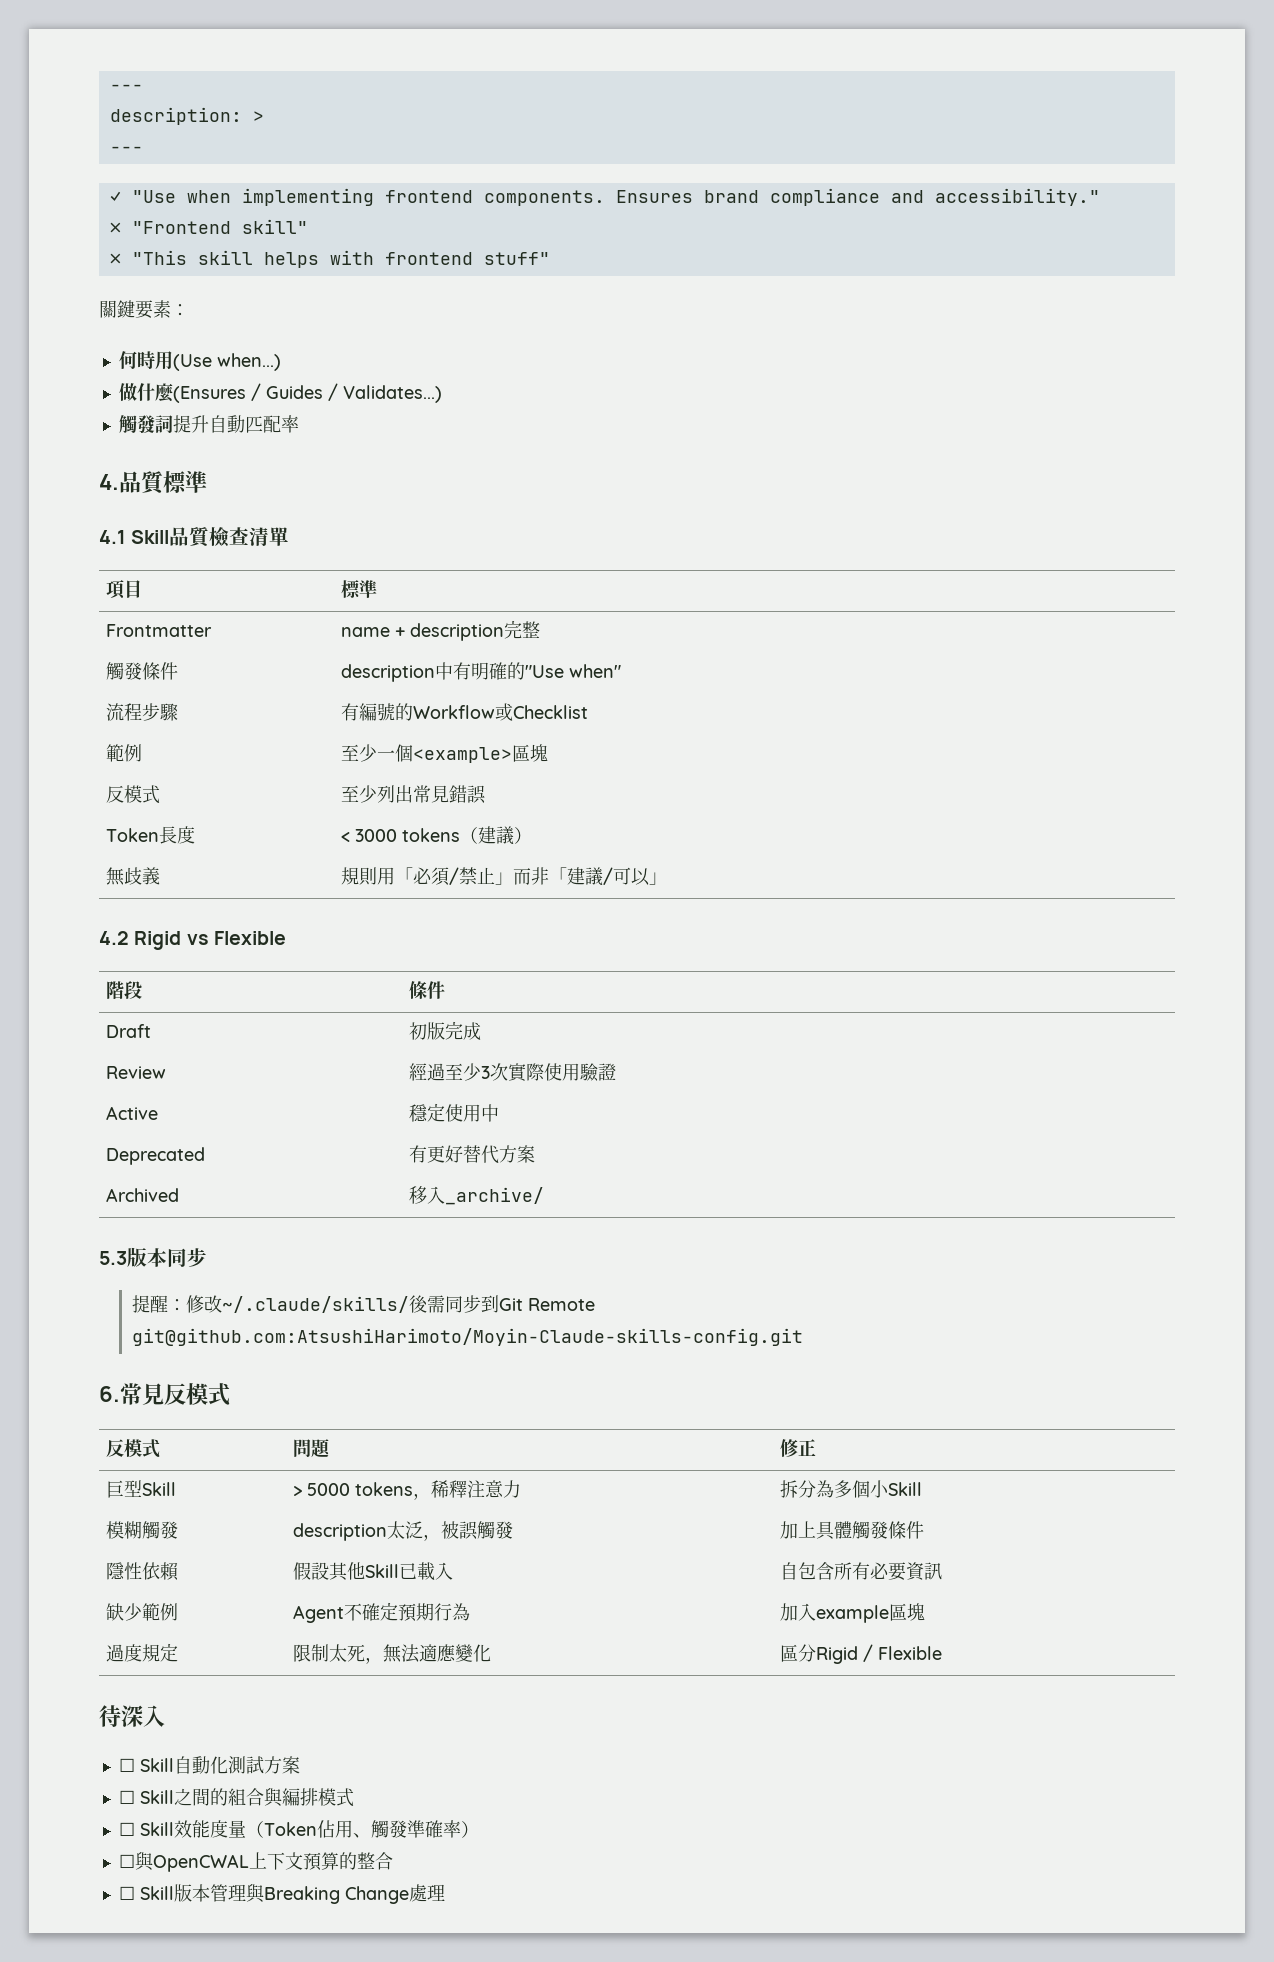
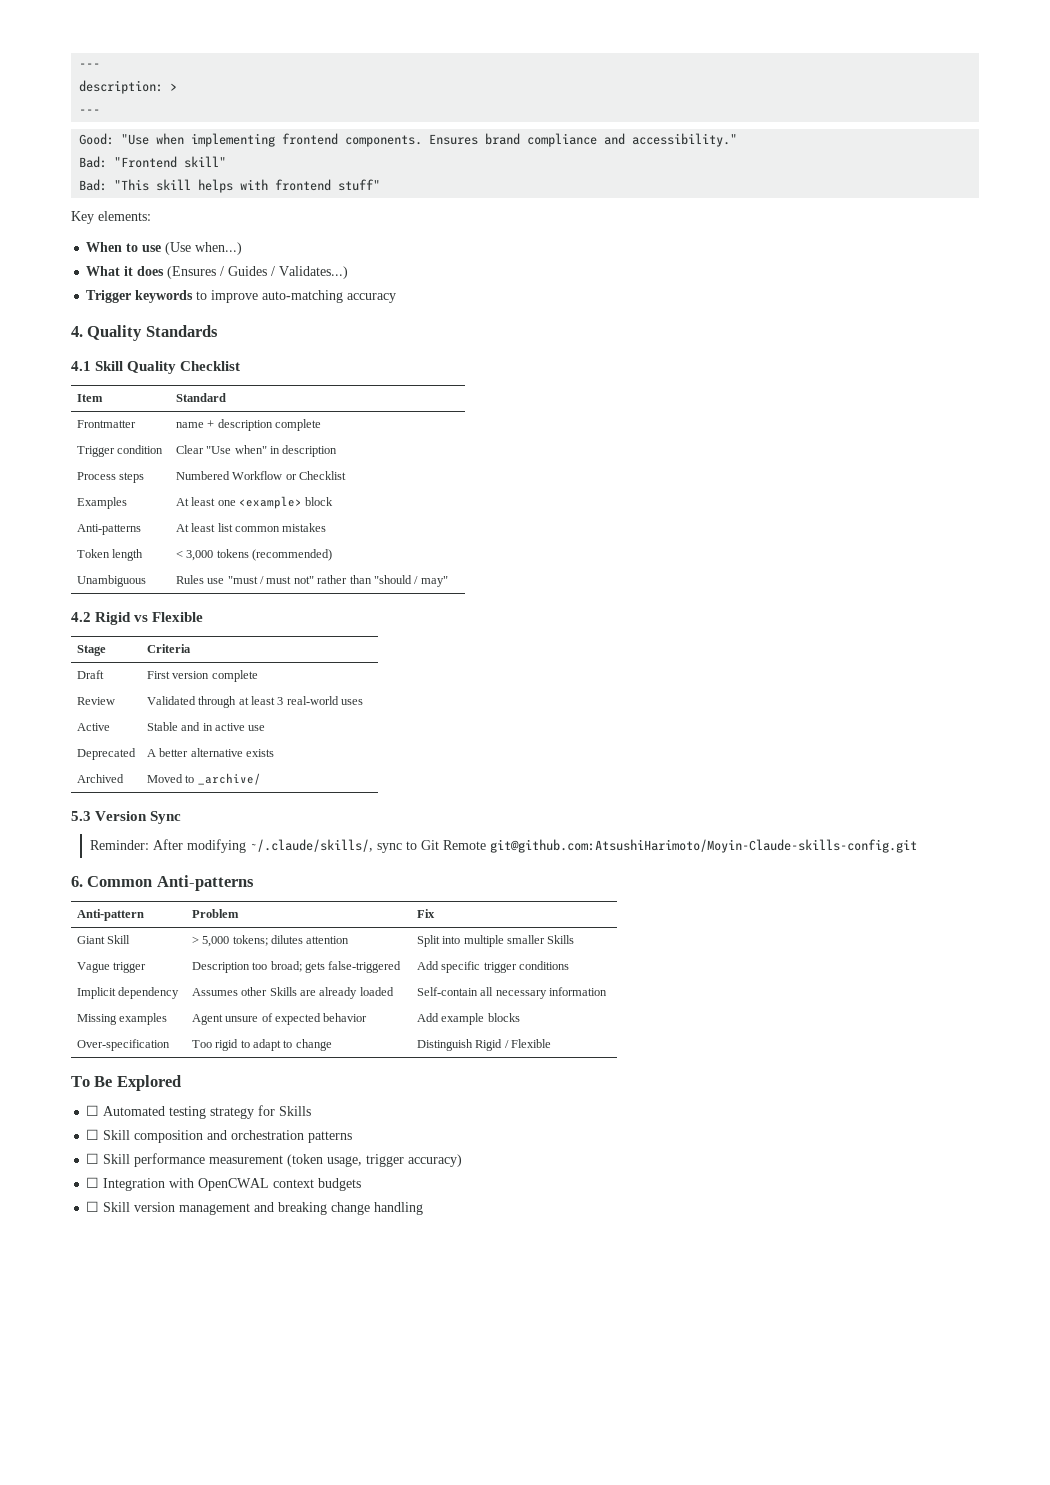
- ✓ "Use when implementing frontend components.
+ Good: "Use when implementing frontend components.
- ✗ "Frontend skill"
+ Bad: "Frontend skill"
- ✗ "This skill helps with frontend stuff"
+ Bad: "This skill helps with frontend stuff"
- 關鍵要素：
- 何時用(Use when...)
+ Key elements:
+ When to use (Use when...)
- 做什麼(Ensures / Guides / Validates...)
+ What it does (Ensures / Guides / Validates...)
- 觸發詞提升自動匹配率
+ Trigger keywords to improve auto-matching accuracy
- 4.品質標準
+ 4. Quality Standards
- 4.1 Skill品質檢查清單
- 項目 | 標準
+ 4.1 Skill Quality Checklist
+ Item | Standard
- Frontmatter | name + description完整
- 觸發條件 | description中有明確的"Use when"
- 流程步驟 | 有編號的Workflow或Checklist
- 範例 | 至少一個<example>區塊
- 反模式 | 至少列出常見錯誤
- Token長度 | < 3000 tokens（建議）
- 無歧義 | 規則用「必須/禁止」而非「建議/可以」
+ Frontmatter | name + description complete
+ Trigger condition | Clear "Use when" in description
+ Process steps | Numbered Workflow or Checklist
+ Examples | At least one <example> block
+ Anti-patterns | At least list common mistakes
+ Token length | < 3,000 tokens (recommended)
+ Unambiguous | Rules use "must / must not" rather than "should / may"
- 階段 | 條件
+ Stage | Criteria
- Draft | 初版完成
- Review | 經過至少3次實際使用驗證
- Active | 穩定使用中
- Deprecated | 有更好替代方案
+ Draft | First version complete
+ Review | Validated through at least 3 real-world uses
+ Active | Stable and in active use
+ Deprecated | A better alternative exists
- Archived | 移入_archive/
+ Archived | Moved to _archive/
- 5.3版本同步
- 提醒：修改~/.claude/skills/後需同步到Git Remote git@github.com:AtsushiHarimoto/Moyin-Claude-skills-config.git
- 6.常見反模式
- 反模式 | 問題 | 修正
- 巨型Skill | > 5000 tokens，稀釋注意力 | 拆分為多個小Skill
- 模糊觸發 | description太泛，被誤觸發 | 加上具體觸發條件
- 隱性依賴 | 假設其他Skill已載入 | 自包含所有必要資訊
- 缺少範例 | Agent不確定預期行為 | 加入example區塊
- 過度規定 | 限制太死，無法適應變化 | 區分Rigid / Flexible
- 待深入
- ☐ Skill自動化測試方案
- ☐ Skill之間的組合與編排模式
- ☐ Skill效能度量（Token佔用、觸發準確率）
- ☐與OpenCWAL上下文預算的整合
- ☐ Skill版本管理與Breaking Change處理
+ 5.3 Version Sync
+ Reminder: After modifying ~/.claude/skills/, sync to Git Remote git@github.com:AtsushiHarimoto/Moyin-Claude-skills-config.git
+ 6. Common Anti-patterns
+ Anti-pattern | Problem | Fix
+ Giant Skill | > 5,000 tokens; dilutes attention | Split into multiple smaller Skills
+ Vague trigger | Description too broad; gets false-triggered | Add specific trigger conditions
+ Implicit dependency | Assumes other Skills are already loaded | Self-contain all necessary information
+ Missing examples | Agent unsure of expected behavior | Add example blocks
+ Over-specification | Too rigid to adapt to change | Distinguish Rigid / Flexible
+ To Be Explored
+ ☐ Automated testing strategy for Skills
+ ☐ Skill composition and orchestration patterns
+ ☐ Skill performance measurement (token usage, trigger accuracy)
+ ☐ Integration with OpenCWAL context budgets
+ ☐ Skill version management and breaking change handling

